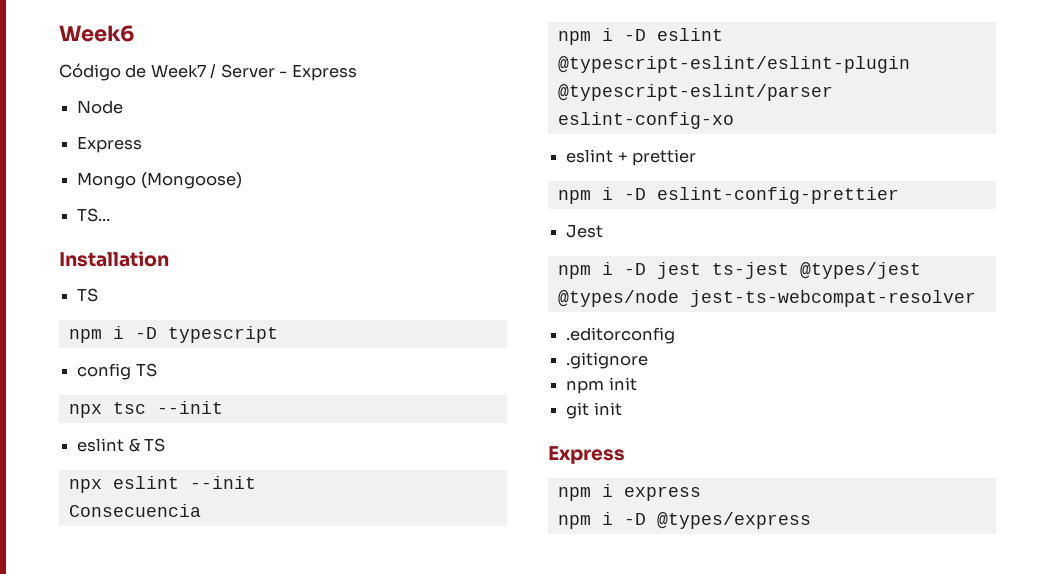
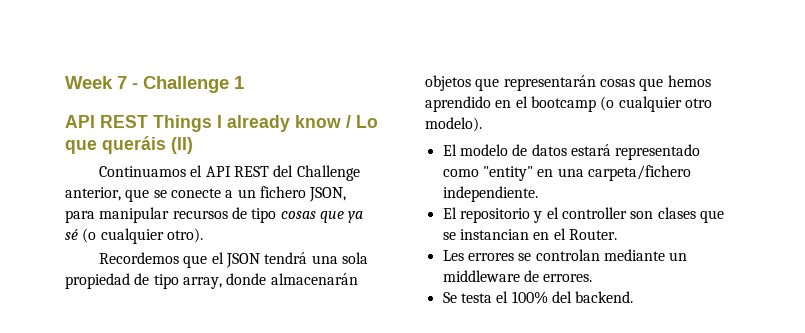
- Week6
- Código de Week7 / Server - Express
- Node
- Express
- Mongo (Mongoose)
- TS...
- Installation
- TS
- npm i -D typescript
- config TS
- npx tsc --init
- eslint & TS
- npx eslint --init
- Consecuencia
- npm i -D eslint @typescript-eslint/eslint-plugin @typescript-eslint/parser eslint-config-xo
- eslint + prettier
- npm i -D eslint-config-prettier
- Jest
- npm i -D jest ts-jest @types/jest @types/node jest-ts-webcompat-resolver
- .editorconfig
- .gitignore
- npm init
- git init
- Express
- npm i express
- npm i -D @types/express
+ Week 7 - Challenge 1
+ API REST Things I already know / Lo que queráis (II)
+ Continuamos el API REST del Challenge anterior, que se conecte a un fichero JSON, para manipular recursos de tipo cosas que ya sé (o cualquier otro).
+ Recordemos que el JSON tendrá una sola propiedad de tipo array, donde almacenarán objetos que representarán cosas que hemos aprendido en el bootcamp (o cualquier otro modelo).
+ El modelo de datos estará representado como "entity" en una carpeta/fichero independiente.
+ El repositorio y el controller son clases que se instancian en el Router.
+ Les errores se controlan mediante un middleware de errores.
+ Se testa el 100% del backend.

